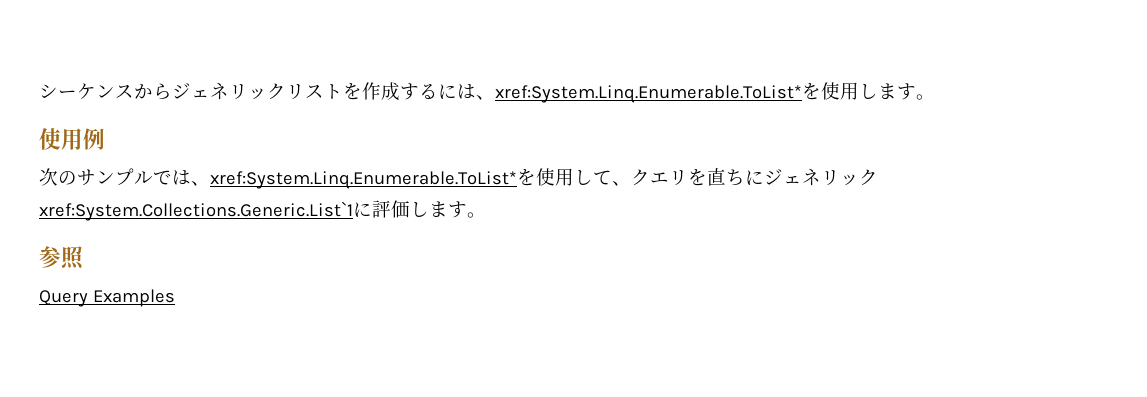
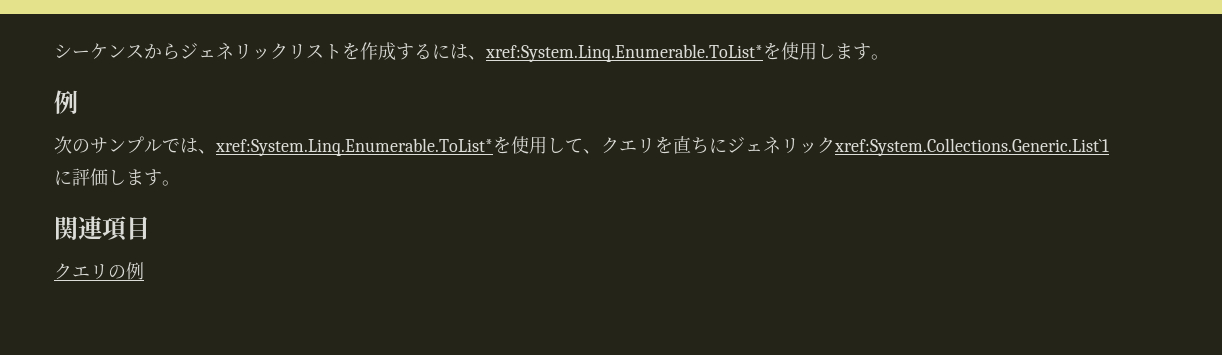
  シーケンスからジェネリックリストを作成するには、xref:System.Linq.Enumerable.ToList*を使用します。
- 使用例
+ 例
- 参照
- Query Examples
+ 関連項目
+ クエリの例

